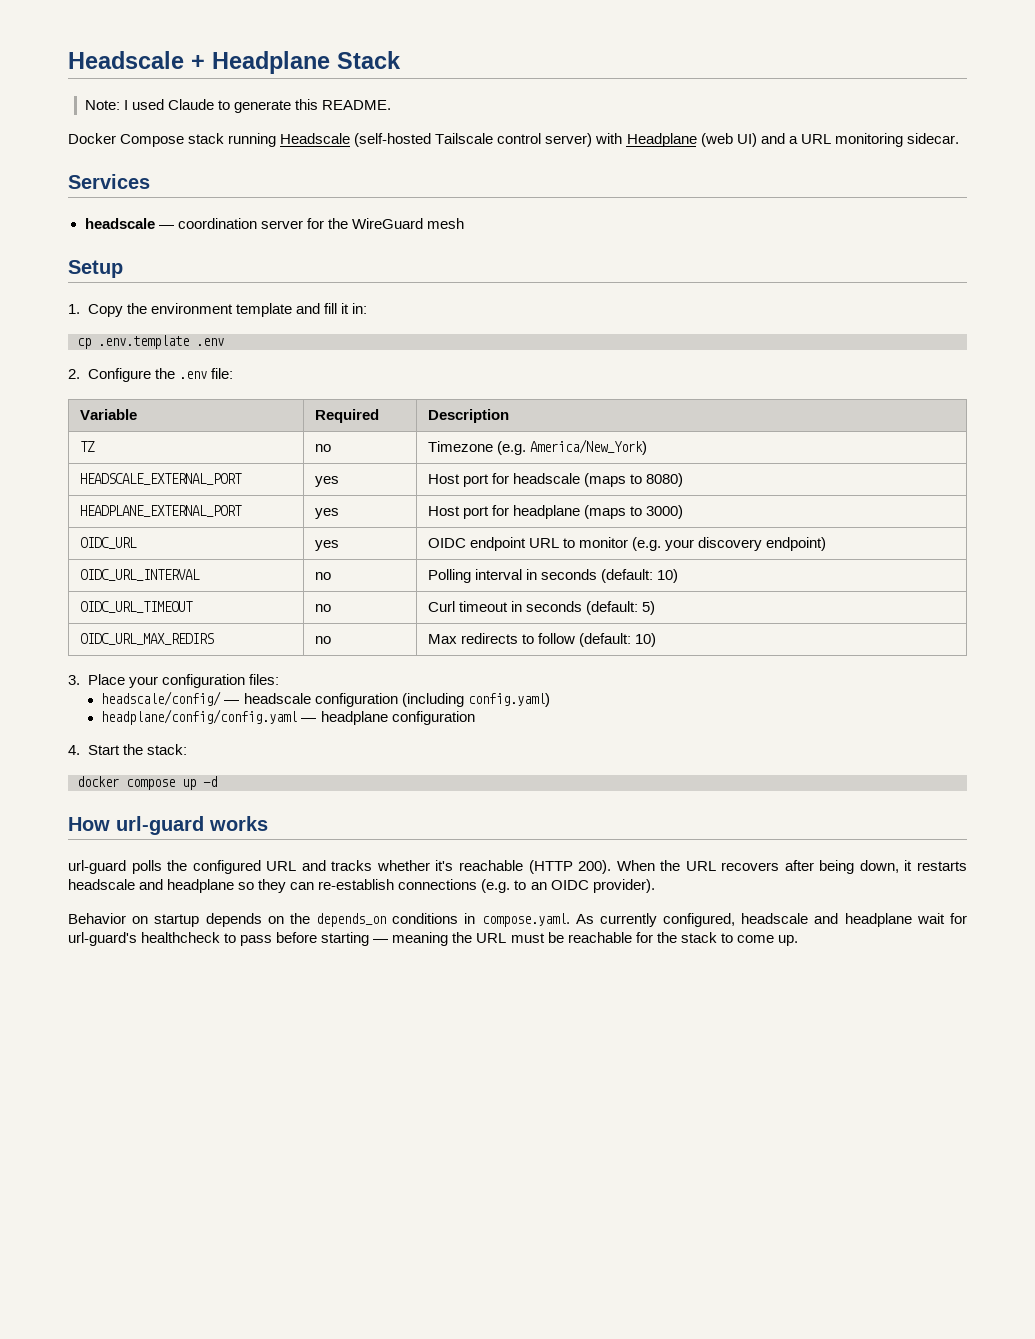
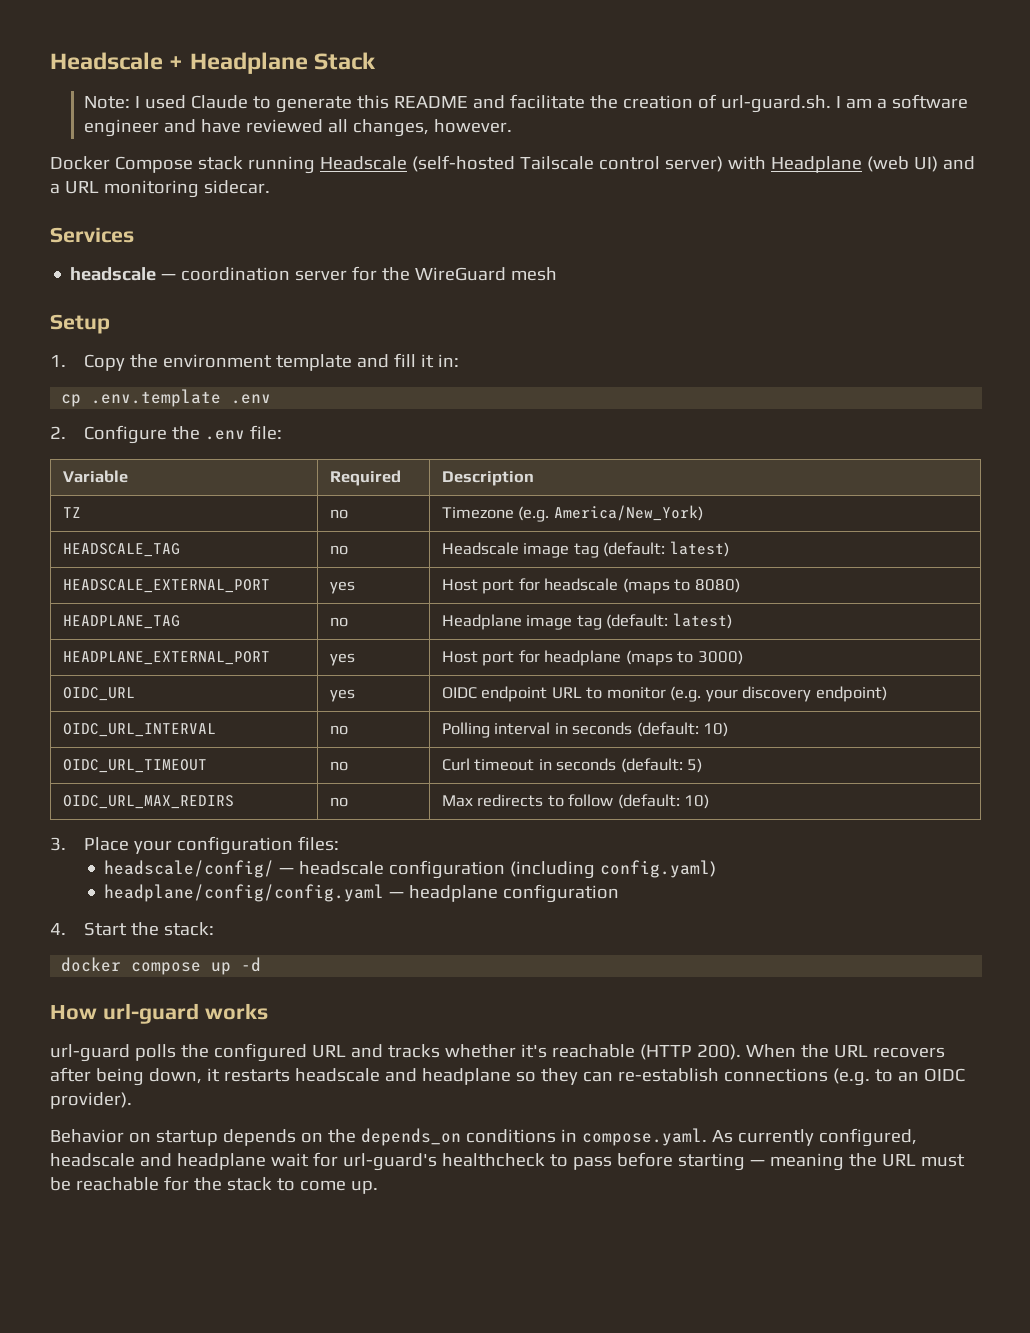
- Note: I used Claude to generate this README.
+ Note: I used Claude to generate this README and facilitate the creation of url-guard.sh. I am a software engineer and have reviewed all changes, however.
+ HEADSCALE_TAG | no | Headscale image tag (default: latest)
+ HEADPLANE_TAG | no | Headplane image tag (default: latest)

